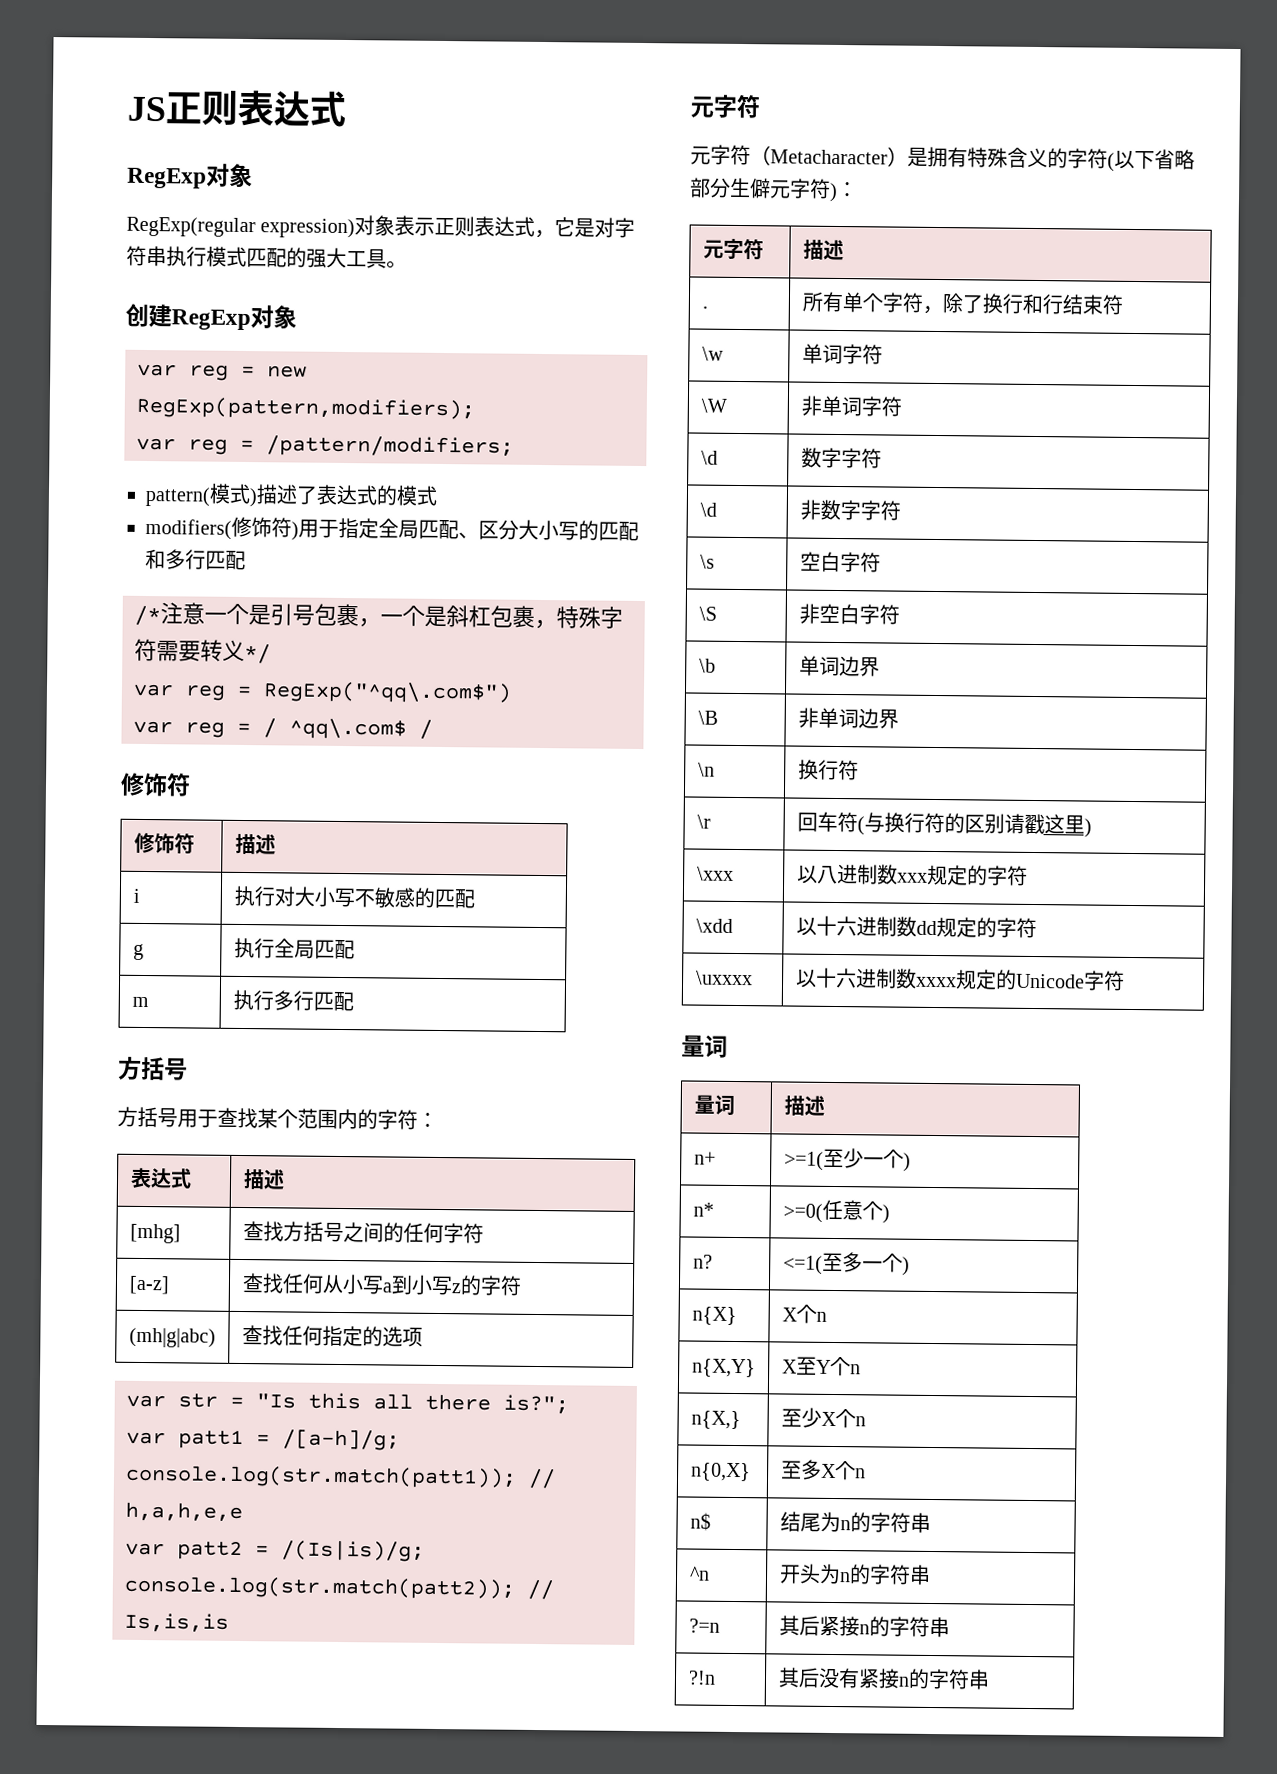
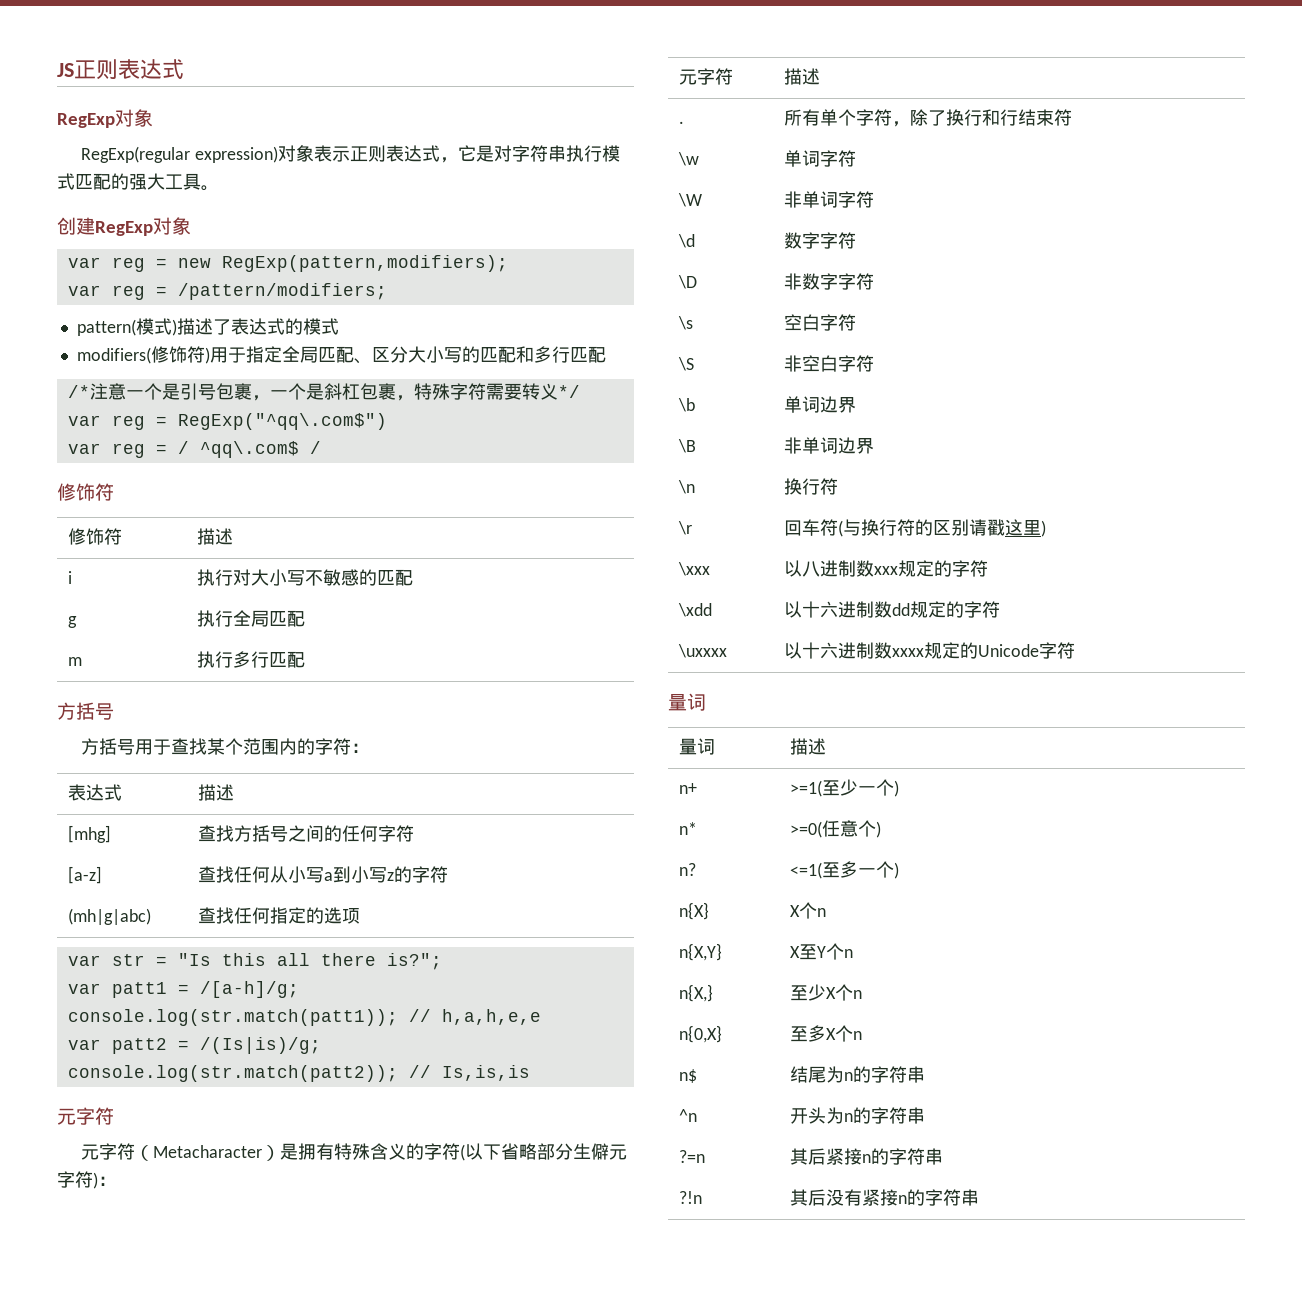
- \d | 非数字字符
+ \D | 非数字字符

